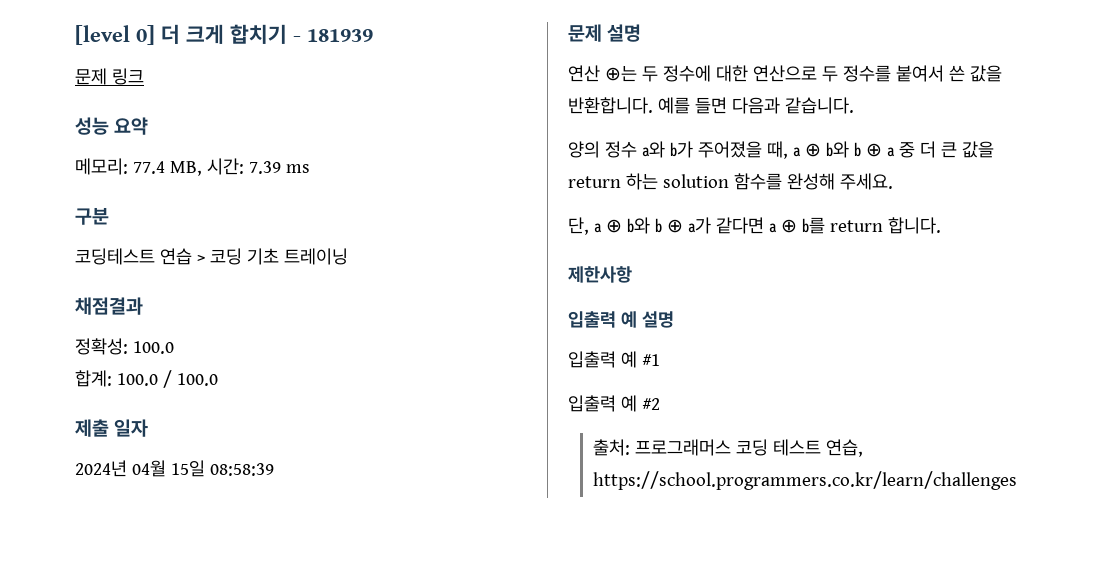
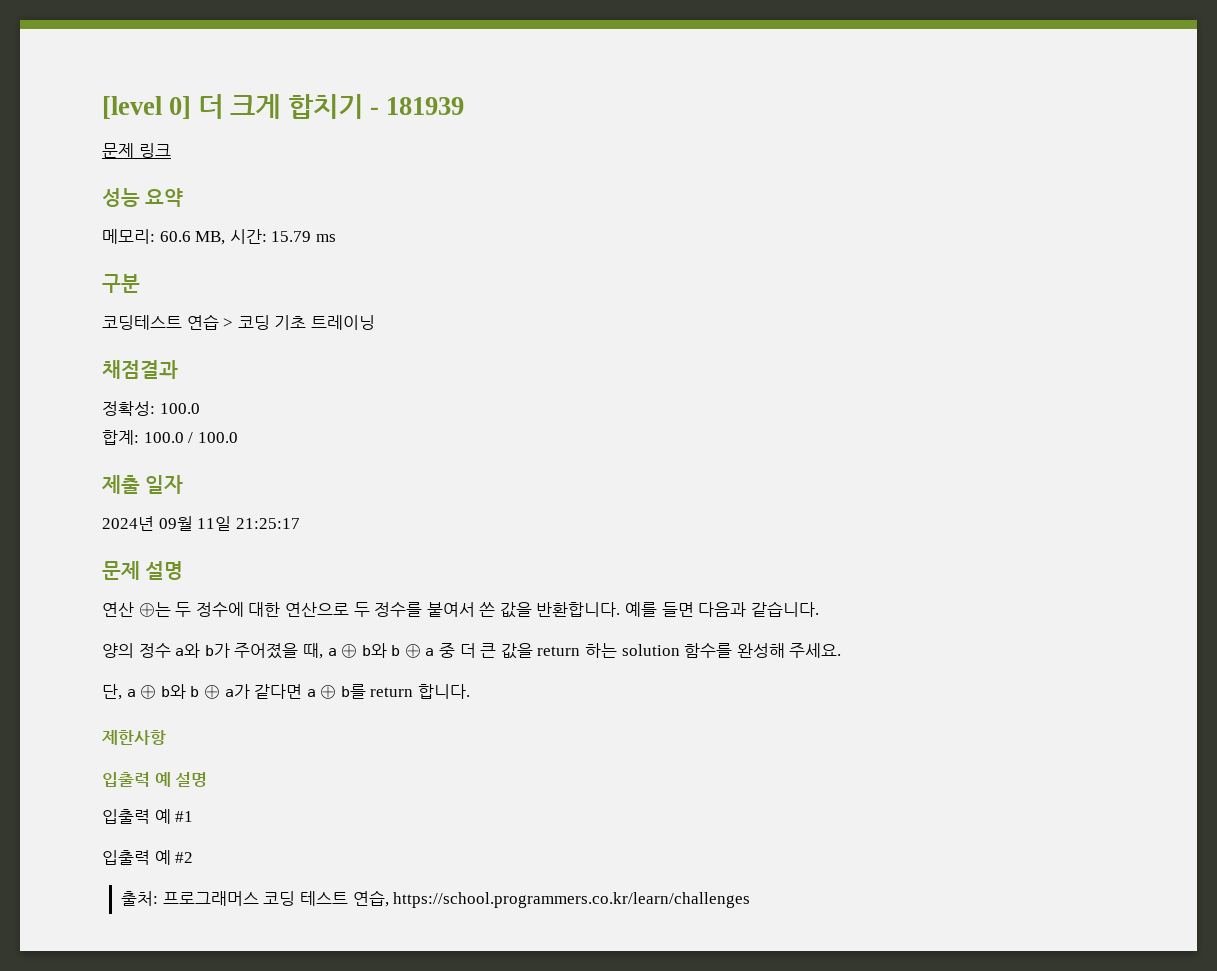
- 메모리: 77.4 MB, 시간: 7.39 ms
+ 메모리: 60.6 MB, 시간: 15.79 ms
- 2024년 04월 15일 08:58:39
+ 2024년 09월 11일 21:25:17

